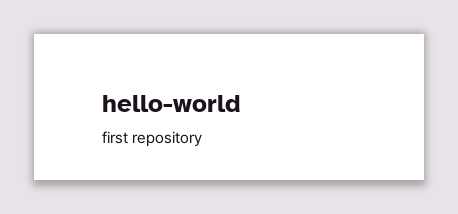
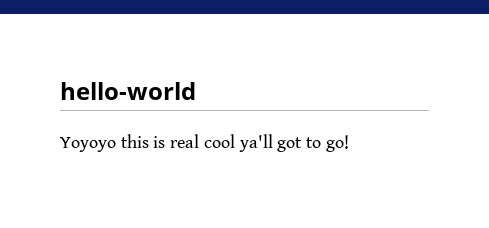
- first repository
+ Yoyoyo this is real cool ya'll got to go!

